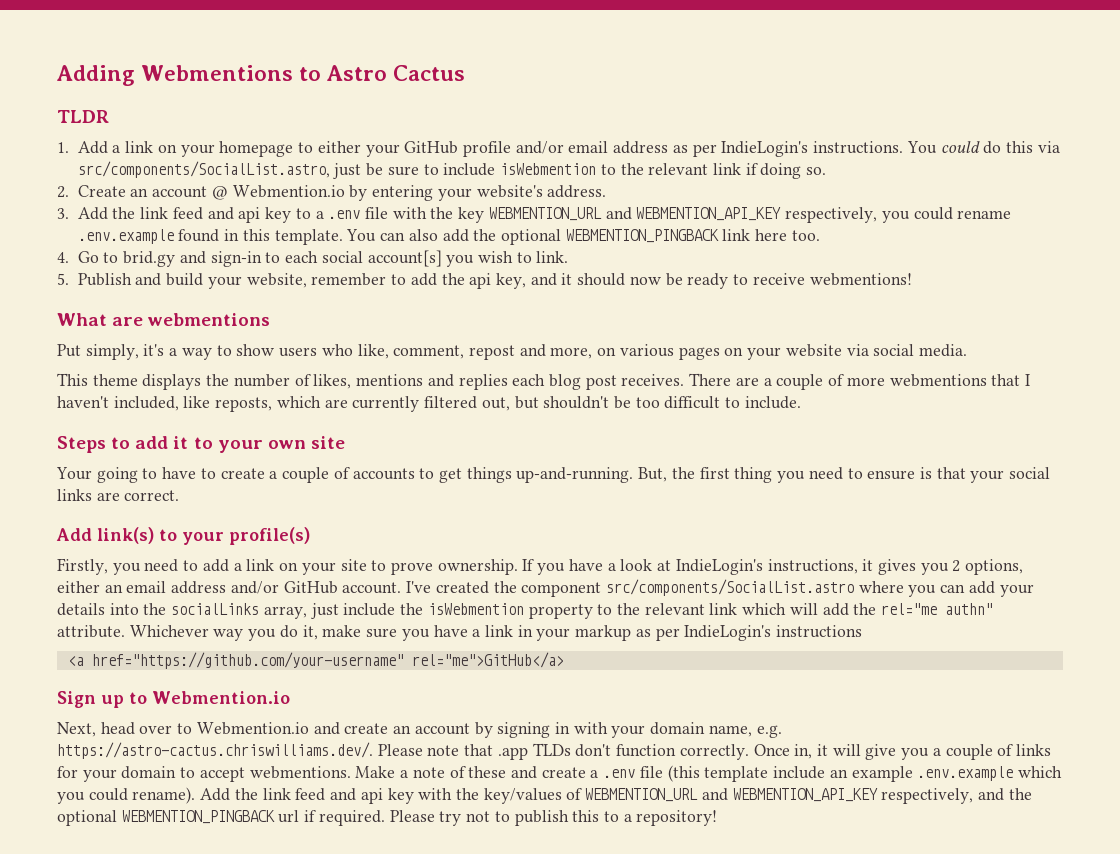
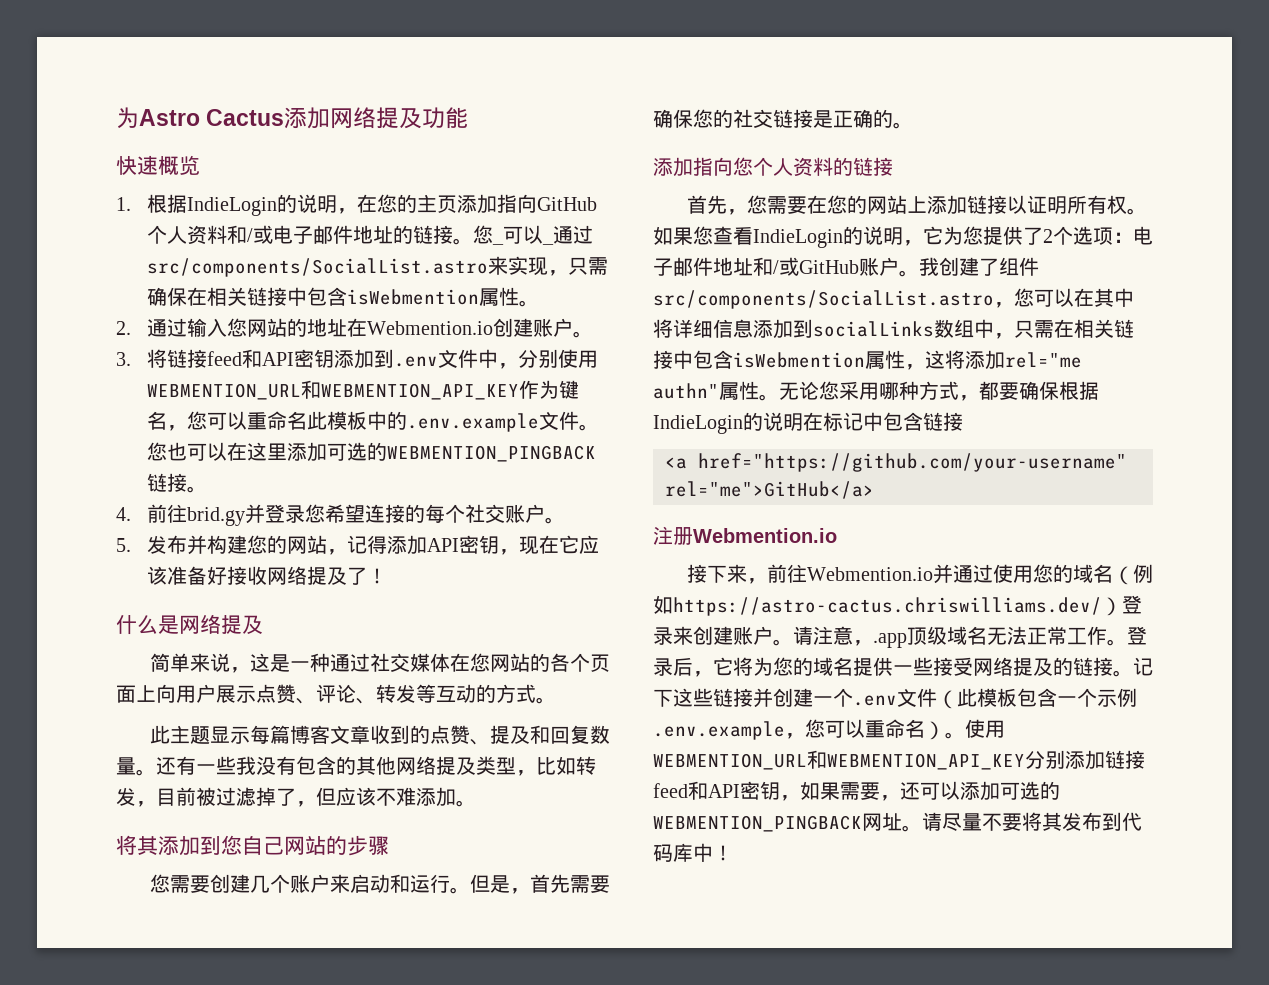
- Adding Webmentions to Astro Cactus
- TLDR
- 1. Add a link on your homepage to either your GitHub profile and/or email address as per IndieLogin's instructions. You could do this via src/components/SocialList.astro, just be sure to include isWebmention to the relevant link if doing so.
- 2. Create an account @ Webmention.io by entering your website's address.
- 3. Add the link feed and api key to a .env file with the key WEBMENTION_URL and WEBMENTION_API_KEY respectively, you could rename .env.example found in this template. You can also add the optional WEBMENTION_PINGBACK link here too.
- 4. Go to brid.gy and sign-in to each social account[s] you wish to link.
- 5. Publish and build your website, remember to add the api key, and it should now be ready to receive webmentions!
- What are webmentions
- Put simply, it's a way to show users who like, comment, repost and more, on various pages on your website via social media.
- This theme displays the number of likes, mentions and replies each blog post receives. There are a couple of more webmentions that I haven't included, like reposts, which are currently filtered out, but shouldn't be too difficult to include.
- Steps to add it to your own site
- Your going to have to create a couple of accounts to get things up-and-running. But, the first thing you need to ensure is that your social links are correct.
- Add link(s) to your profile(s)
- Firstly, you need to add a link on your site to prove ownership. If you have a look at IndieLogin's instructions, it gives you 2 options, either an email address and/or GitHub account. I've created the component src/components/SocialList.astro where you can add your details into the socialLinks array, just include the isWebmention property to the relevant link which will add the rel="me authn" attribute. Whichever way you do it, make sure you have a link in your markup as per IndieLogin's instructions
+ 为Astro Cactus添加网络提及功能
+ 快速概览
+ 1.根据IndieLogin的说明，在您的主页添加指向GitHub个人资料和/或电子邮件地址的链接。您_可以_通过src/components/SocialList.astro来实现，只需确保在相关链接中包含isWebmention属性。
+ 2.通过输入您网站的地址在Webmention.io创建账户。
+ 3.将链接feed和API密钥添加到.env文件中，分别使用WEBMENTION_URL和WEBMENTION_API_KEY作为键名，您可以重命名此模板中的.env.example文件。您也可以在这里添加可选的WEBMENTION_PINGBACK链接。
+ 4.前往brid.gy并登录您希望连接的每个社交账户。
+ 5.发布并构建您的网站，记得添加API密钥，现在它应该准备好接收网络提及了！
+ 什么是网络提及
+ 简单来说，这是一种通过社交媒体在您网站的各个页面上向用户展示点赞、评论、转发等互动的方式。
+ 此主题显示每篇博客文章收到的点赞、提及和回复数量。还有一些我没有包含的其他网络提及类型，比如转发，目前被过滤掉了，但应该不难添加。
+ 将其添加到您自己网站的步骤
+ 您需要创建几个账户来启动和运行。但是，首先需要确保您的社交链接是正确的。
+ 添加指向您个人资料的链接
+ 首先，您需要在您的网站上添加链接以证明所有权。如果您查看IndieLogin的说明，它为您提供了2个选项：电子邮件地址和/或GitHub账户。我创建了组件src/components/SocialList.astro，您可以在其中将详细信息添加到socialLinks数组中，只需在相关链接中包含isWebmention属性，这将添加rel="me authn"属性。无论您采用哪种方式，都要确保根据IndieLogin的说明在标记中包含链接
  <a href="https://github.com/your-username" rel="me">GitHub</a>
- Sign up to Webmention.io
- Next, head over to Webmention.io and create an account by signing in with your domain name, e.g. https://astro-cactus.chriswilliams.dev/. Please note that .app TLDs don't function correctly. Once in, it will give you a couple of links for your domain to accept webmentions. Make a note of these and create a .env file (this template include an example .env.example which you could rename). Add the link feed and api key with the key/values of WEBMENTION_URL and WEBMENTION_API_KEY respectively, and the optional WEBMENTION_PINGBACK url if required. Please try not to publish this to a repository!
+ 注册Webmention.io
+ 接下来，前往Webmention.io并通过使用您的域名（例如https://astro-cactus.chriswilliams.dev/）登录来创建账户。请注意，.app顶级域名无法正常工作。登录后，它将为您的域名提供一些接受网络提及的链接。记下这些链接并创建一个.env文件（此模板包含一个示例.env.example，您可以重命名）。使用WEBMENTION_URL和WEBMENTION_API_KEY分别添加链接feed和API密钥，如果需要，还可以添加可选的WEBMENTION_PINGBACK网址。请尽量不要将其发布到代码库中！

